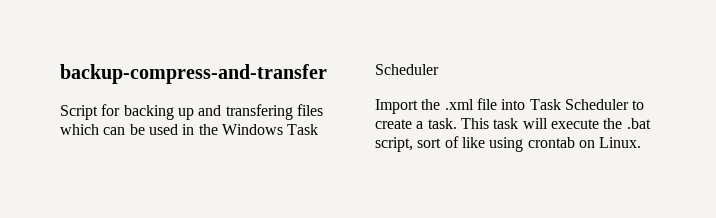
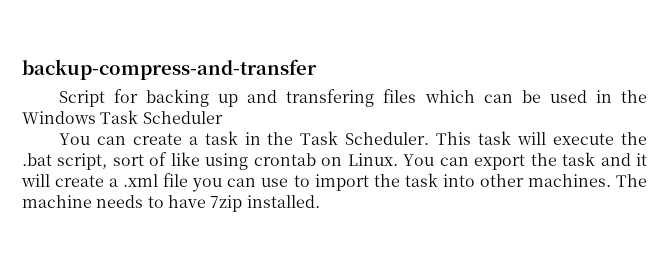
- Import the .xml file into Task Scheduler to create a task.
+ You can create a task in the Task Scheduler.
+ You can export the task and it will create a .xml file you can use to import the task into other machines. The machine needs to have 7zip installed.

